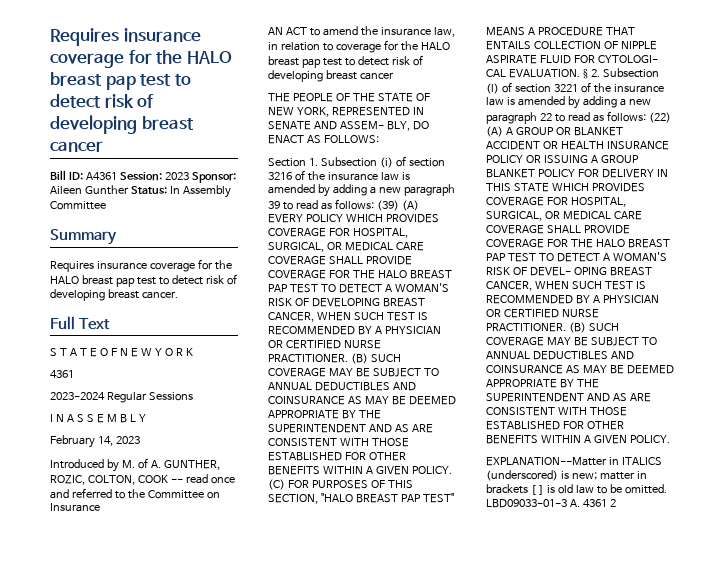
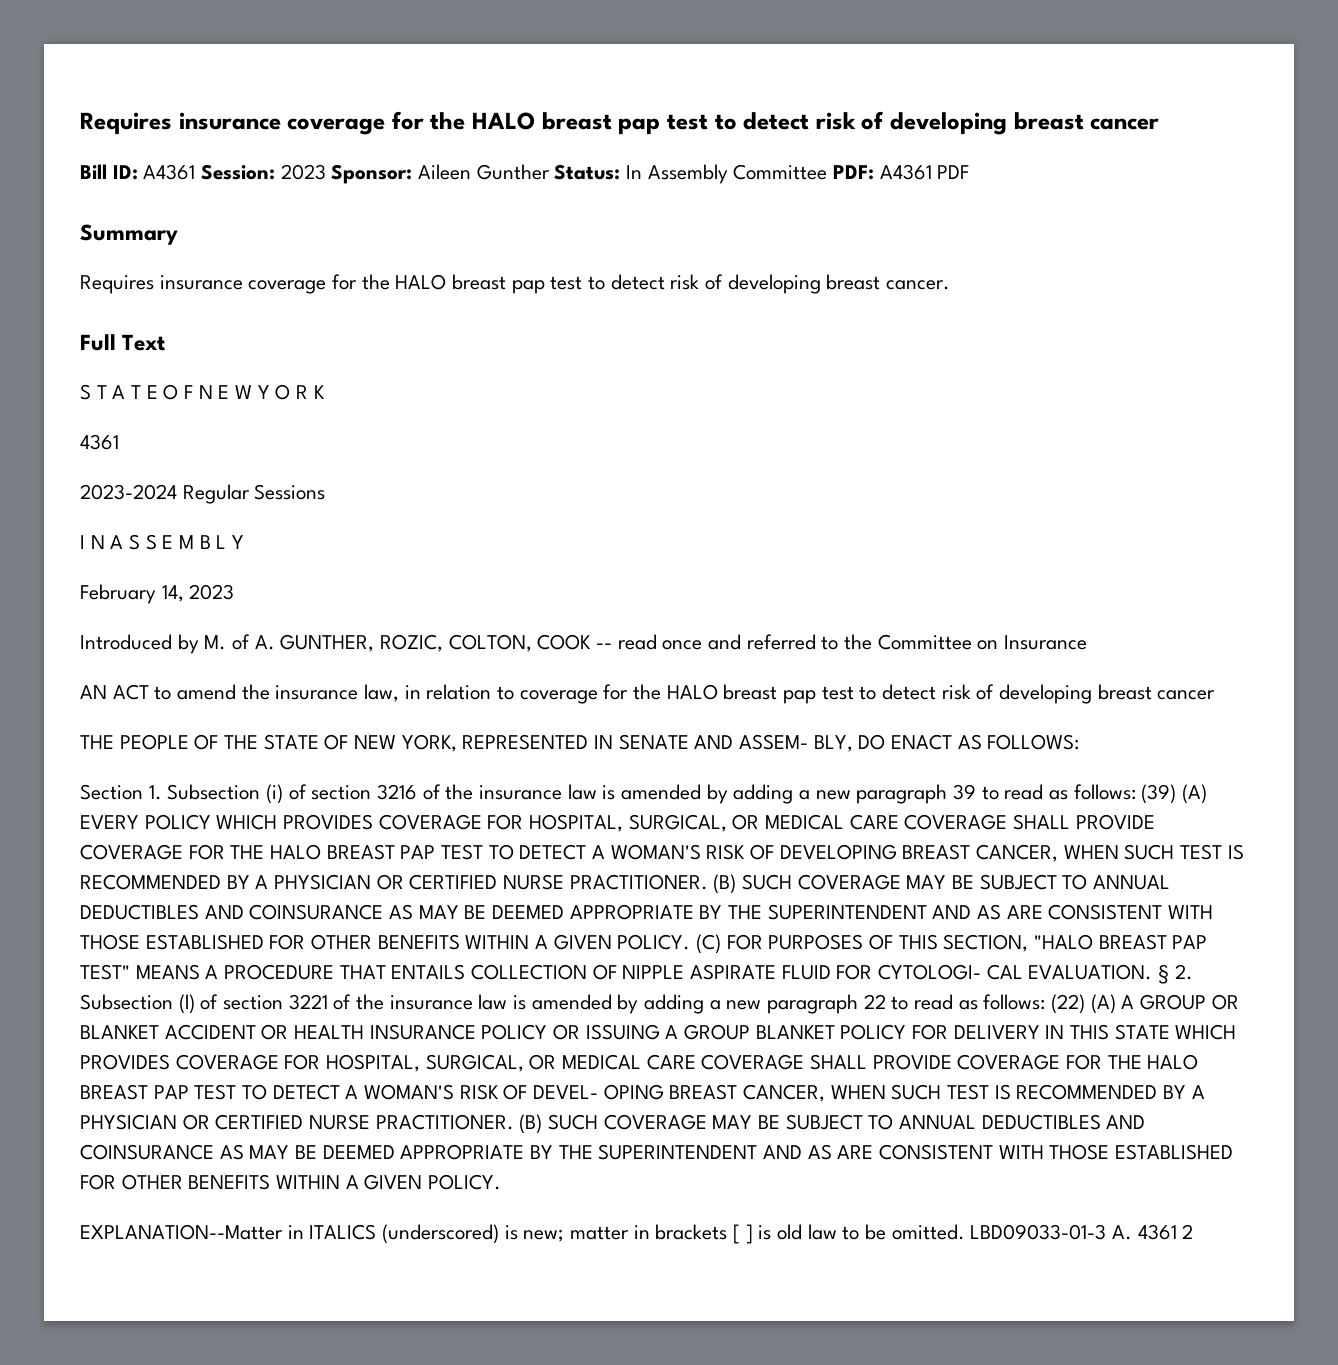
- Bill ID: A4361 Session: 2023 Sponsor: Aileen Gunther Status: In Assembly Committee
+ Bill ID: A4361 Session: 2023 Sponsor: Aileen Gunther Status: In Assembly Committee PDF: A4361 PDF

